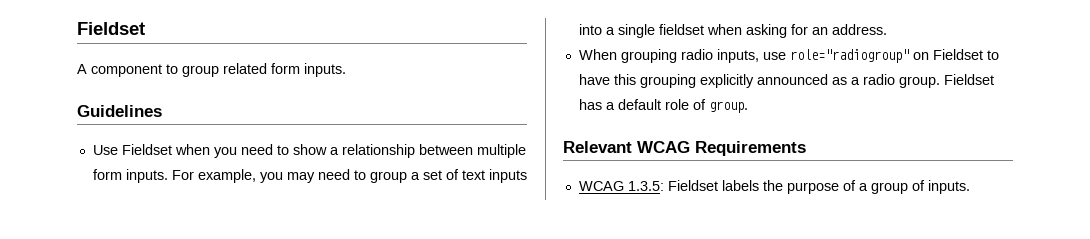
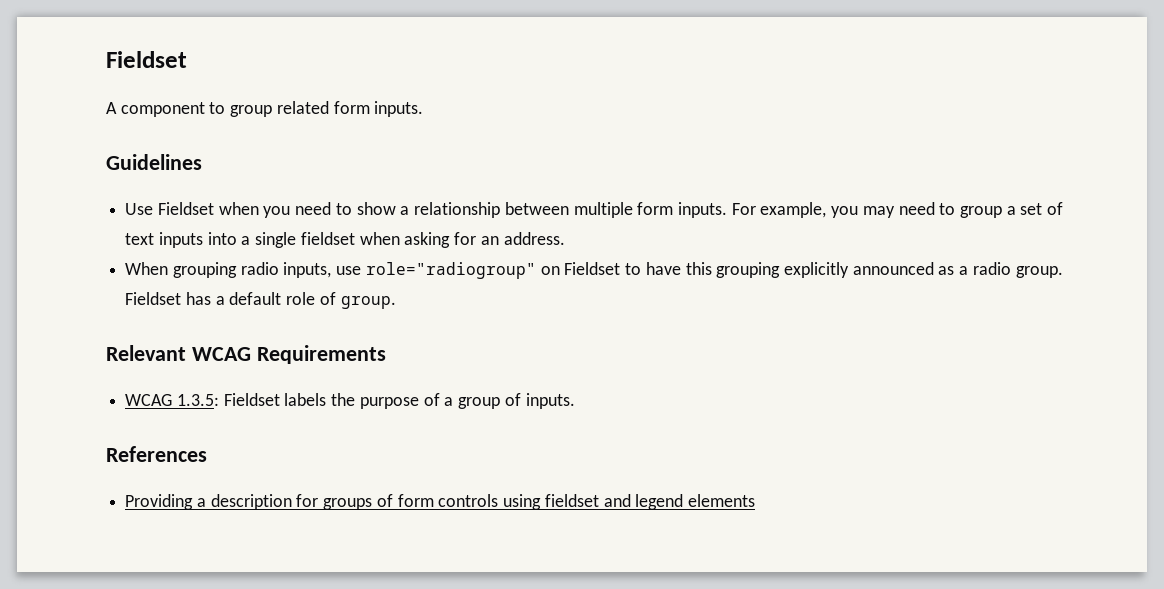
+ References
+ Providing a description for groups of form controls using fieldset and legend elements

